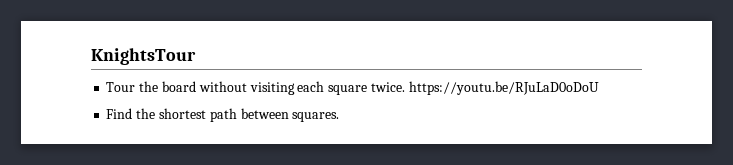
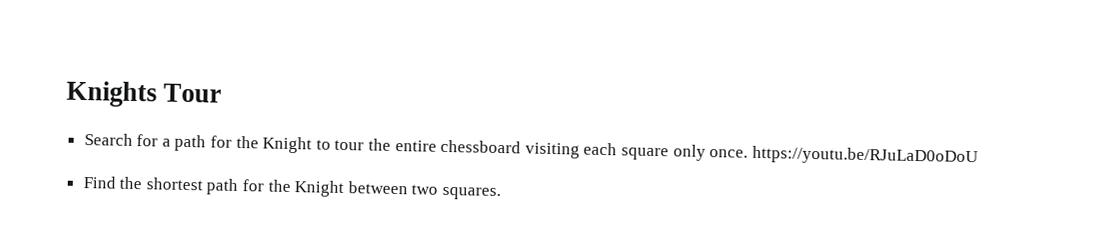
- KnightsTour
- Tour the board without visiting each square twice. https://youtu.be/RJuLaD0oDoU
+ Knights Tour
+ Search for a path for the Knight to tour the entire chessboard visiting each square only once. https://youtu.be/RJuLaD0oDoU
- Find the shortest path between squares.
+ Find the shortest path for the Knight between two squares.

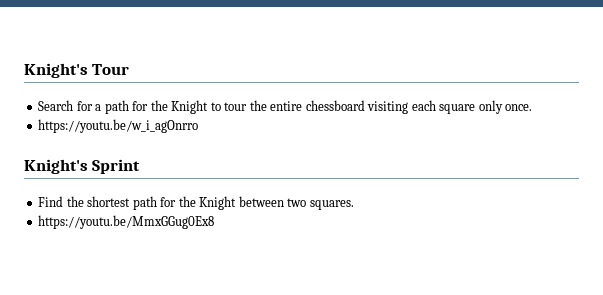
- Knights Tour
+ Knight's Tour
- Search for a path for the Knight to tour the entire chessboard visiting each square only once. https://youtu.be/RJuLaD0oDoU
+ Search for a path for the Knight to tour the entire chessboard visiting each square only once.
+ https://youtu.be/w_i_agOnrro
+ Knight's Sprint
+ https://youtu.be/MmxGGug0Ex8

